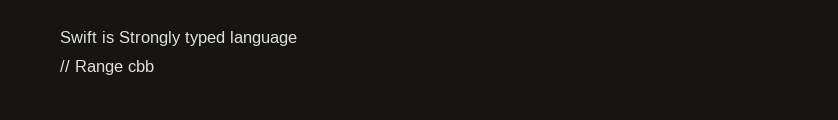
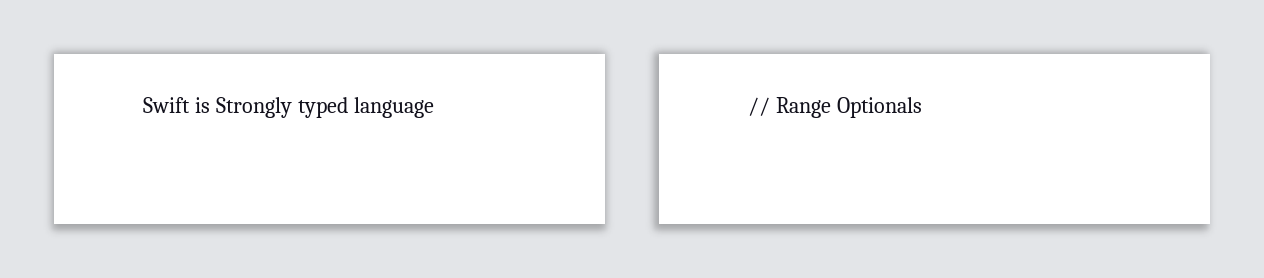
- // Range cbb
+ // Range Optionals

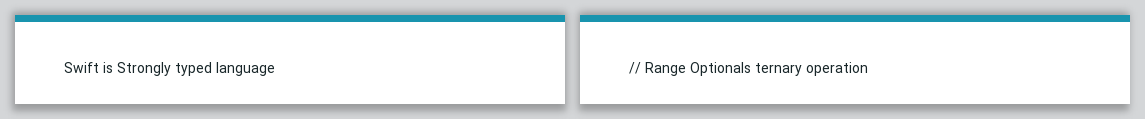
- // Range Optionals
+ // Range Optionals ternary operation

